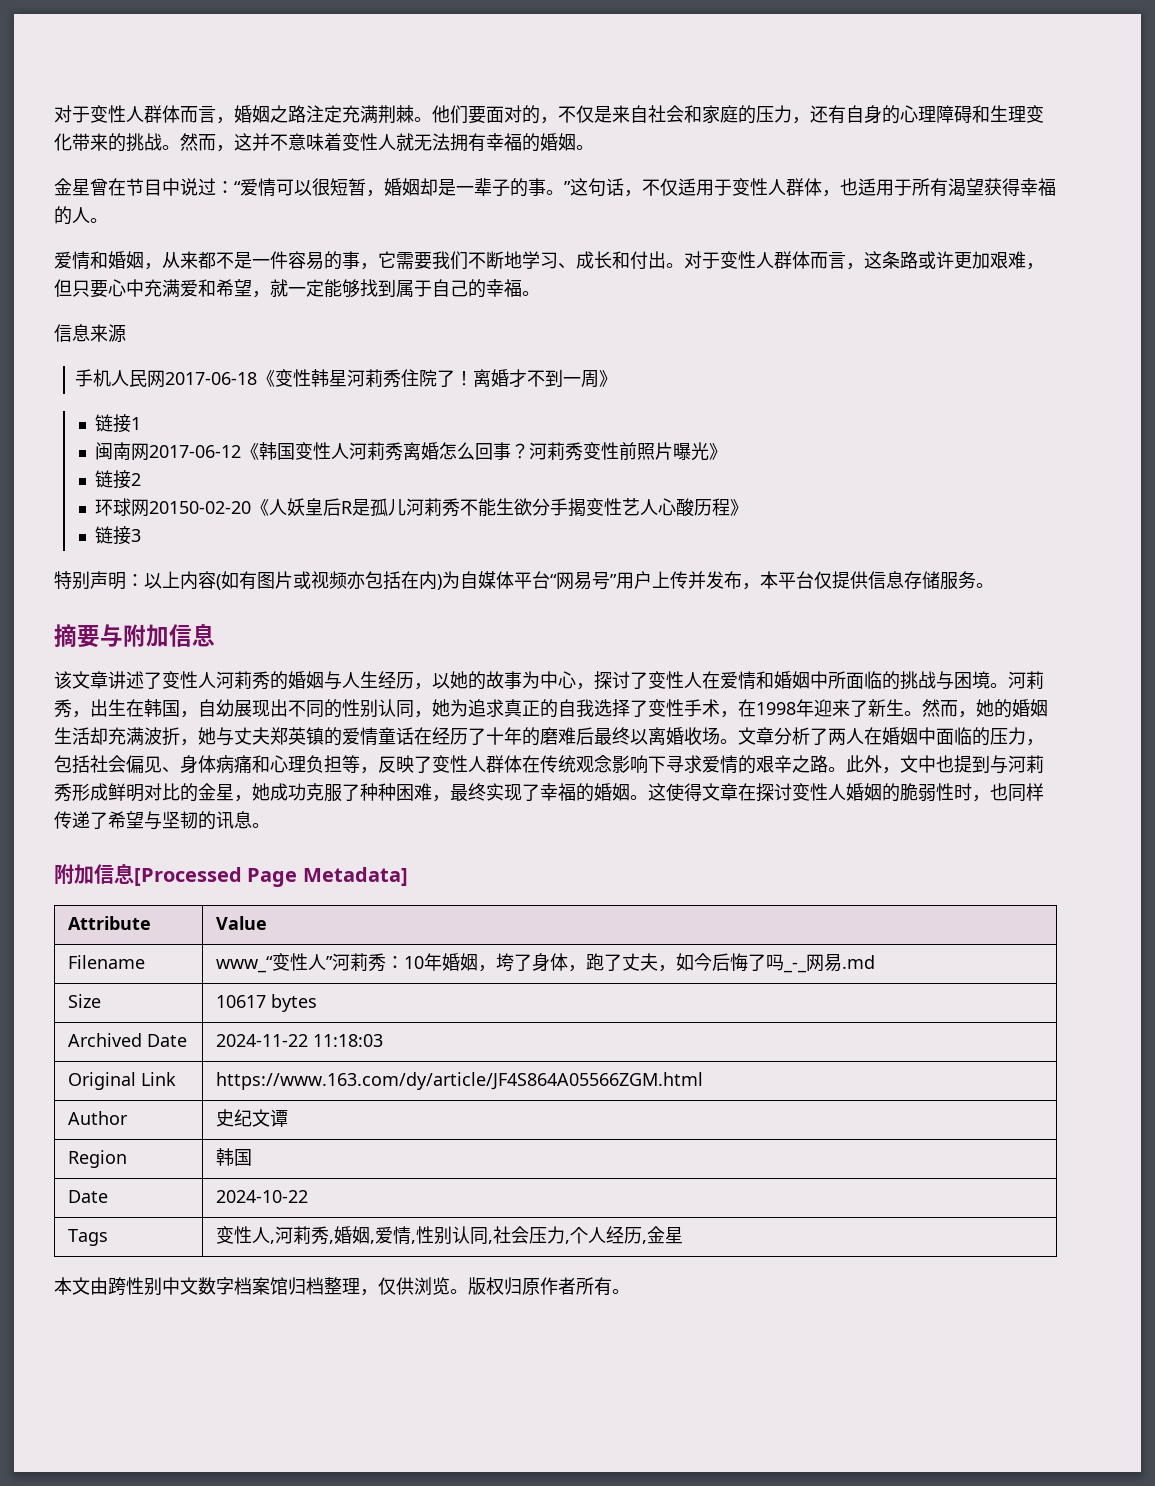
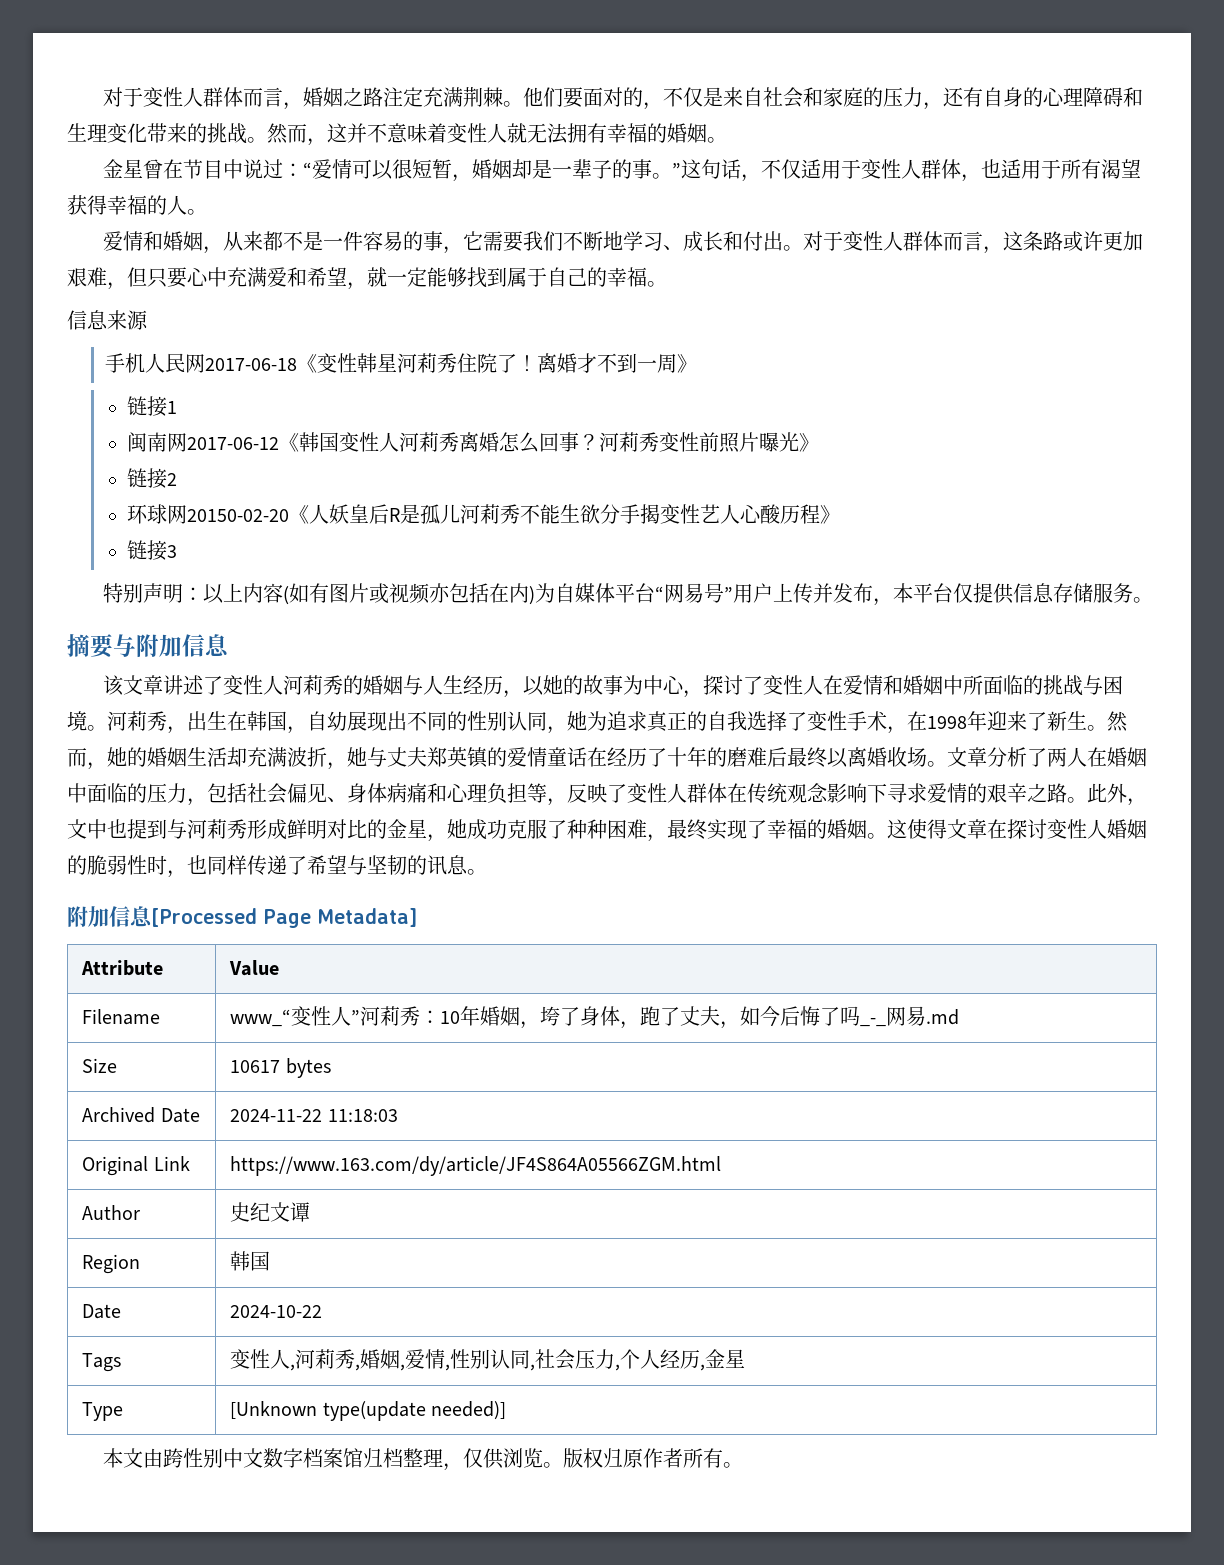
+ Type | [Unknown type(update needed)]

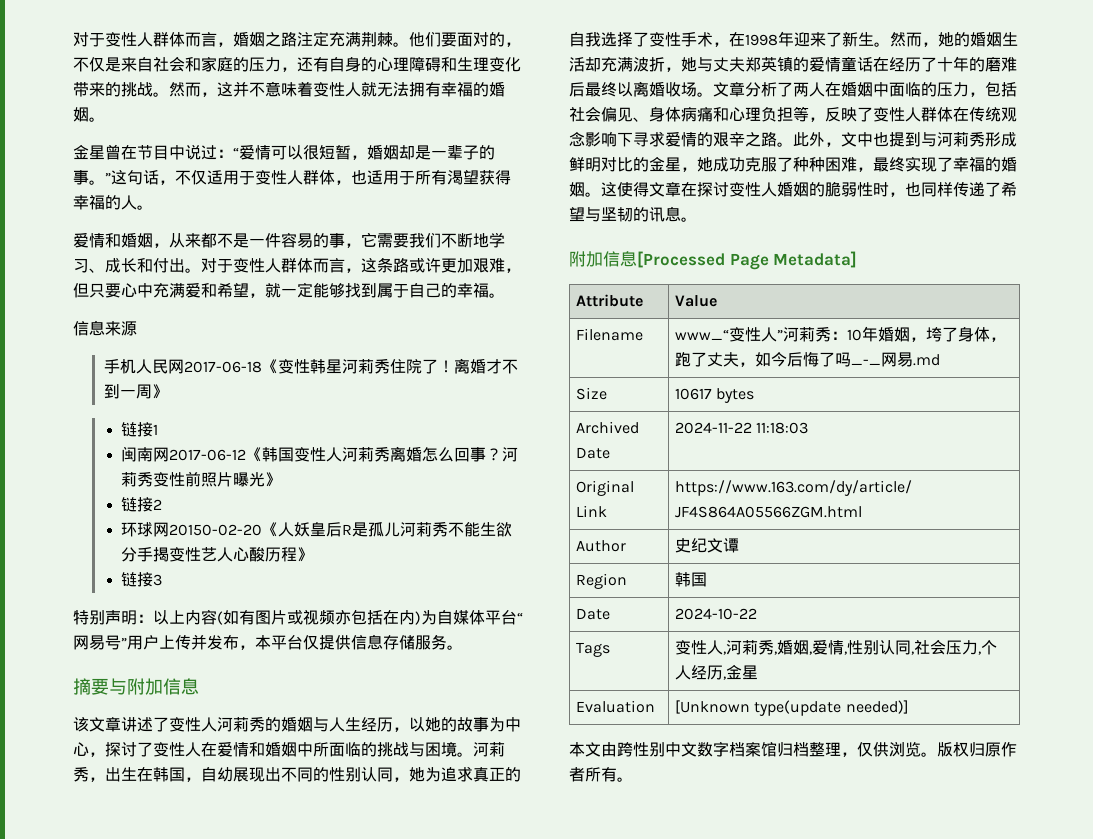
- Type | [Unknown type(update needed)]
+ Evaluation | [Unknown type(update needed)]

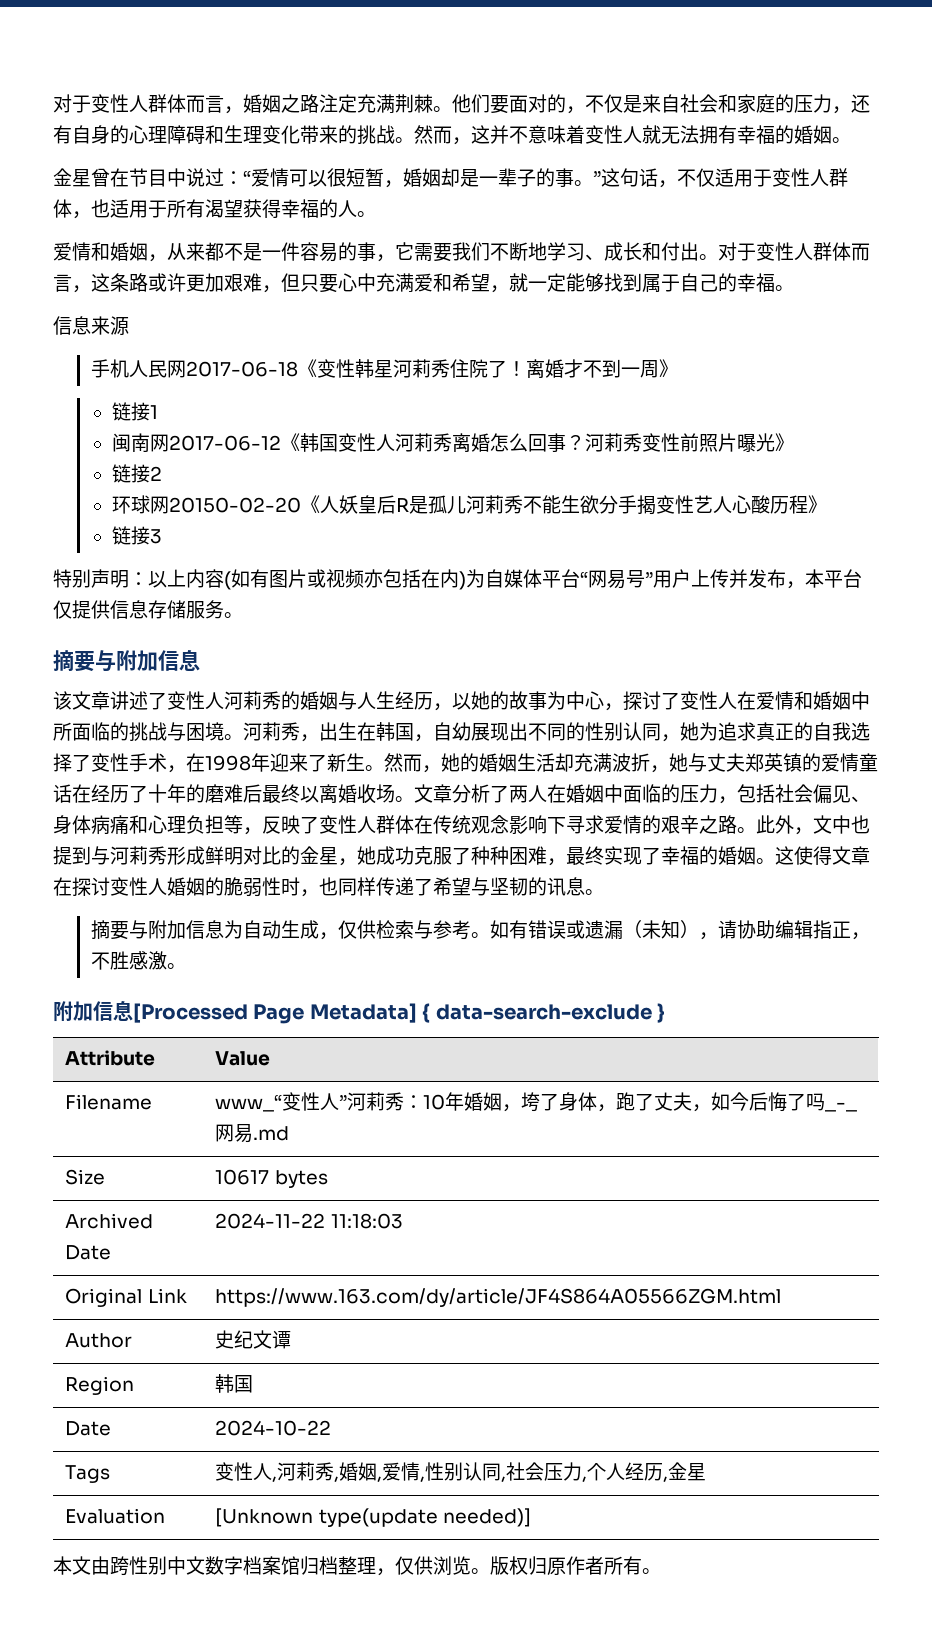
+ 摘要与附加信息为自动生成，仅供检索与参考。如有错误或遗漏（未知），请协助编辑指正，不胜感激。
- 附加信息[Processed Page Metadata]
+ 附加信息[Processed Page Metadata] { data-search-exclude }

